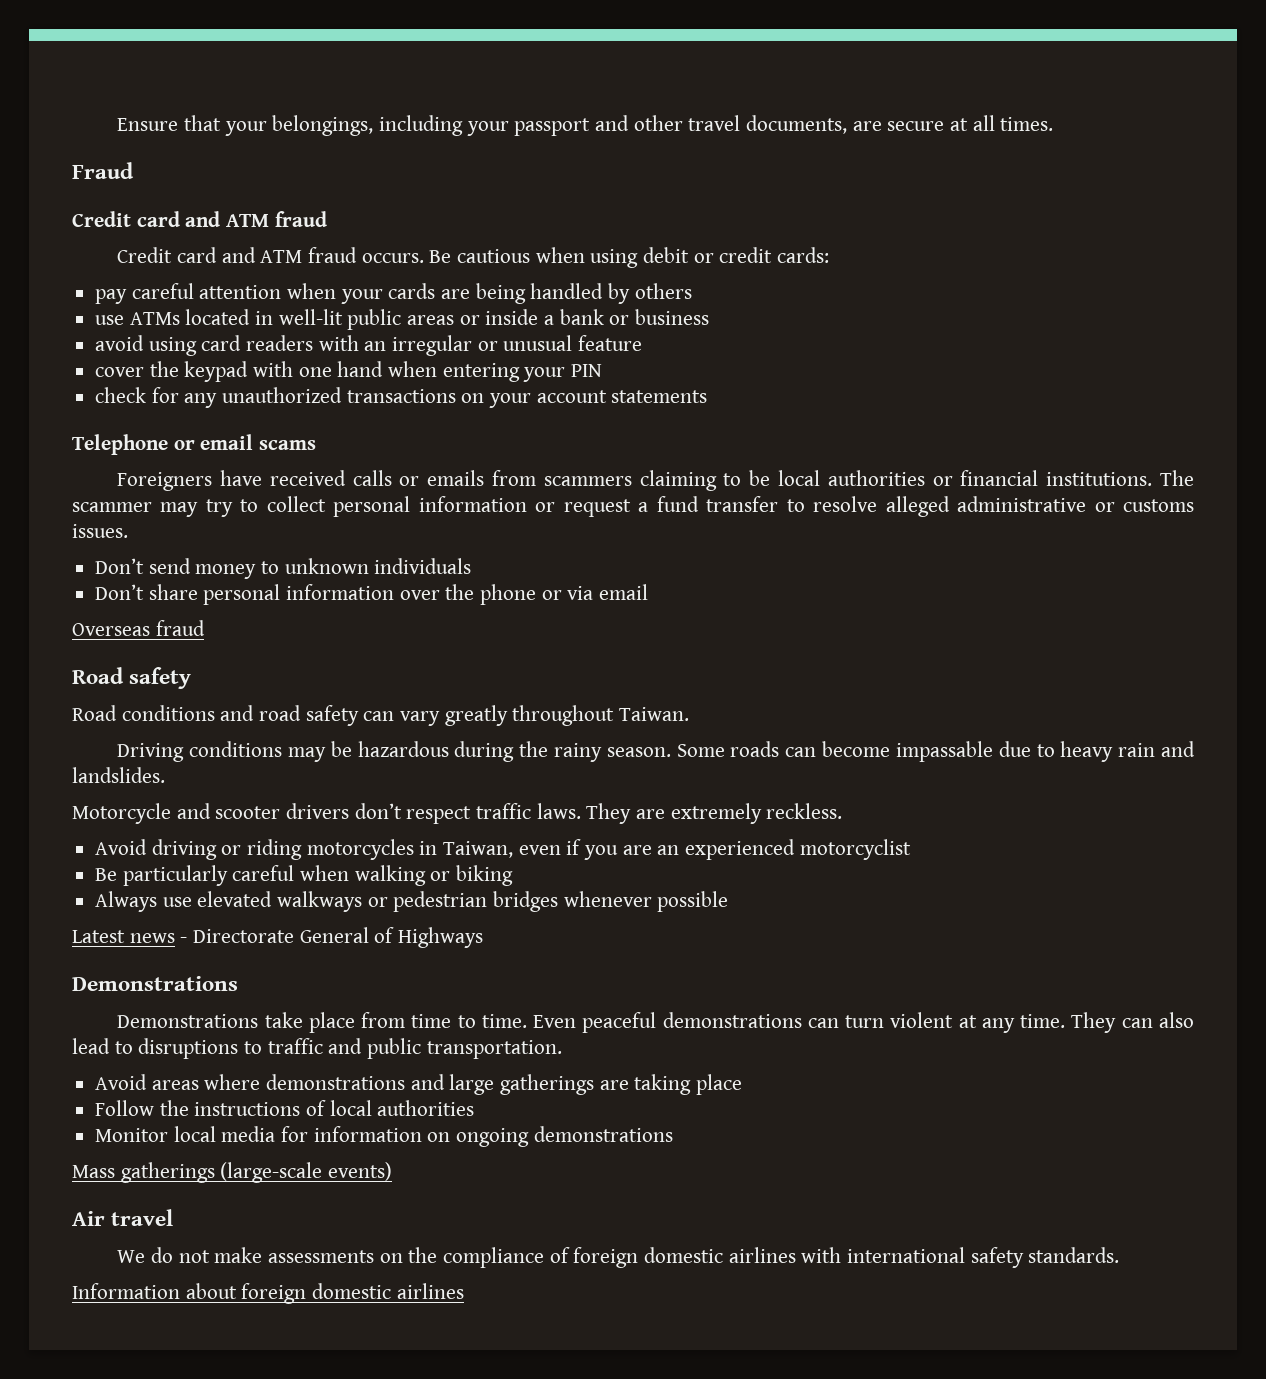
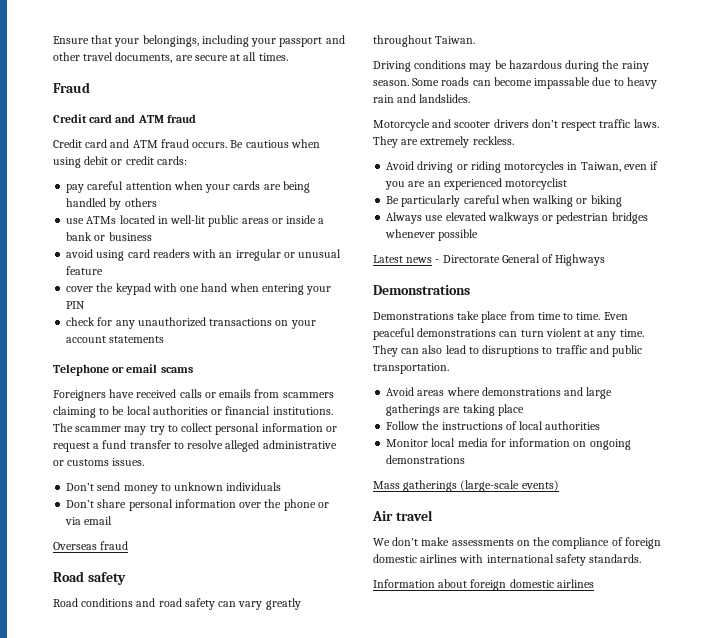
- We do not make assessments on the compliance of foreign domestic airlines with international safety standards.
+ We don't make assessments on the compliance of foreign domestic airlines with international safety standards.

